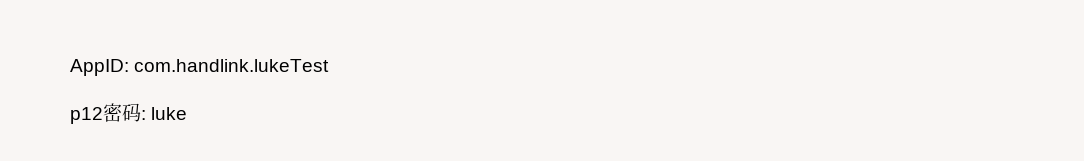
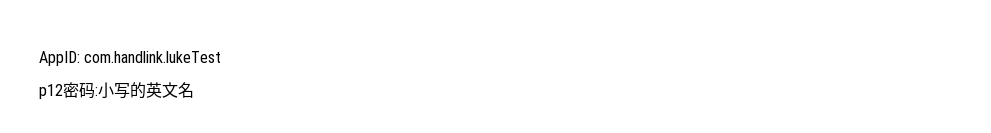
- p12密码: luke
+ p12密码:小写的英文名

